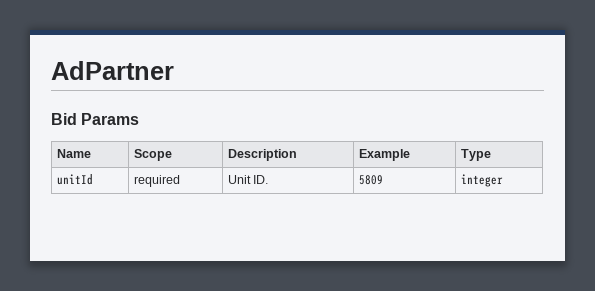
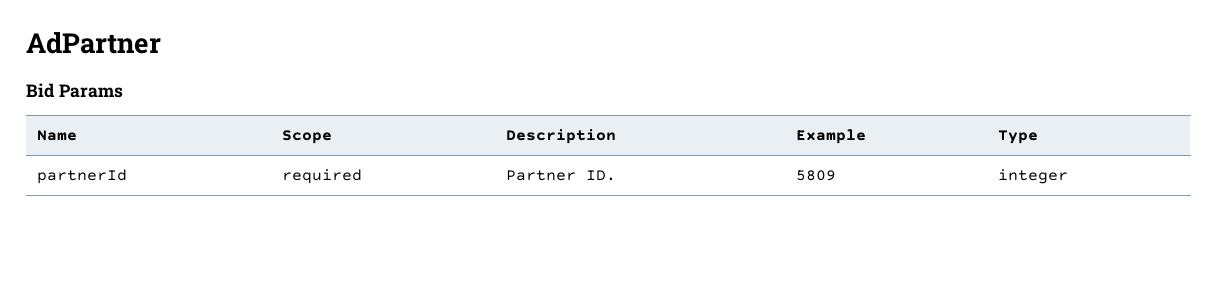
- unitId | required | Unit ID. | 5809 | integer
+ partnerId | required | Partner ID. | 5809 | integer

